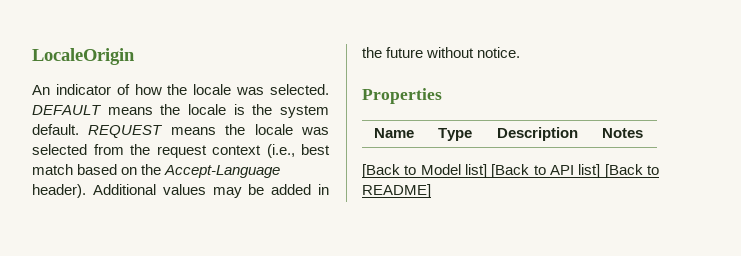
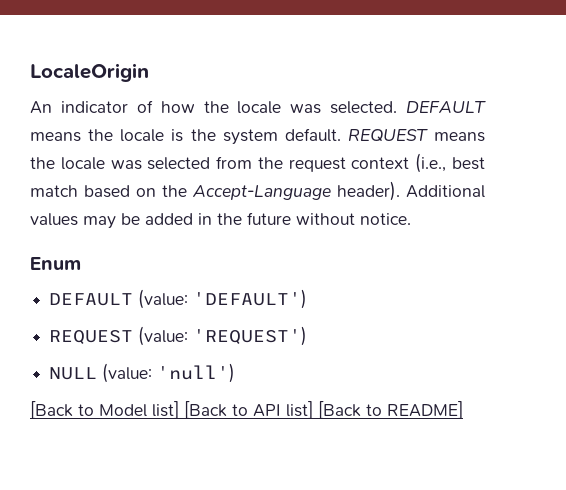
- Properties
- Name | Type | Description | Notes
+ Enum
+ DEFAULT (value: 'DEFAULT')
+ REQUEST (value: 'REQUEST')
+ NULL (value: 'null')

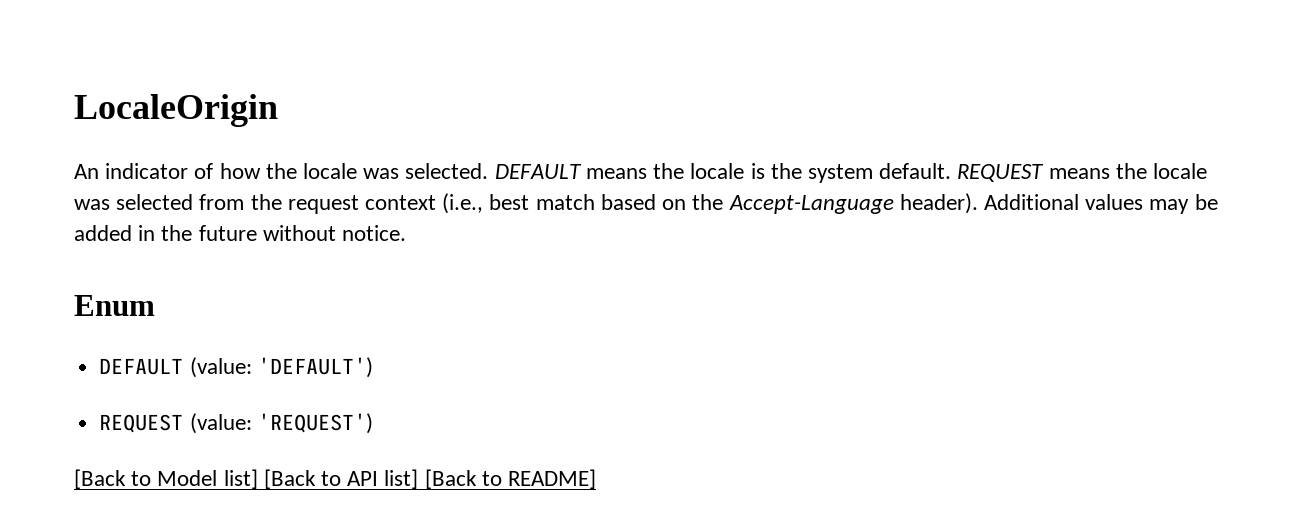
- NULL (value: 'null')

